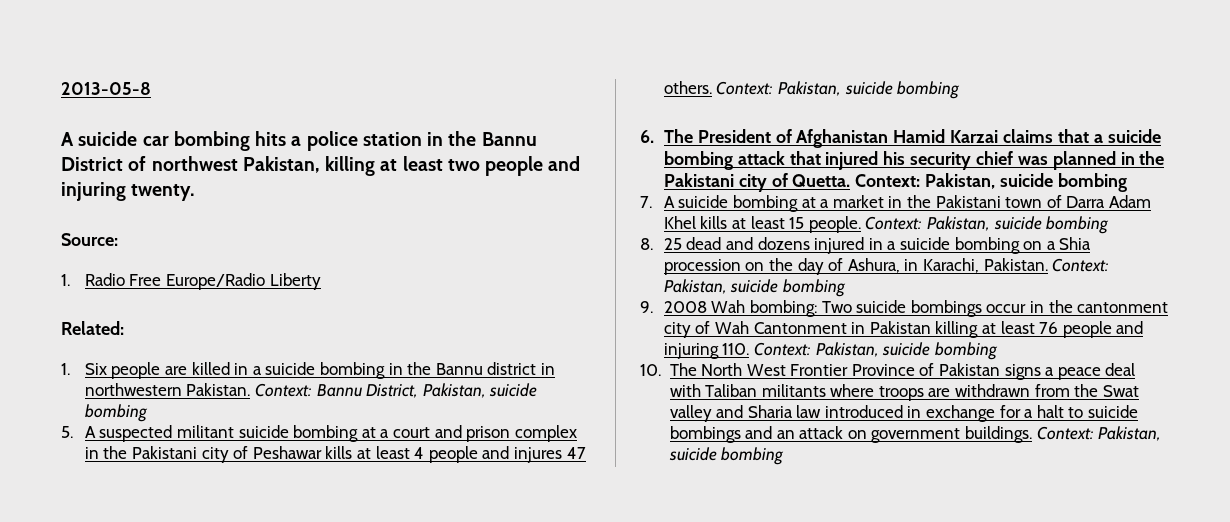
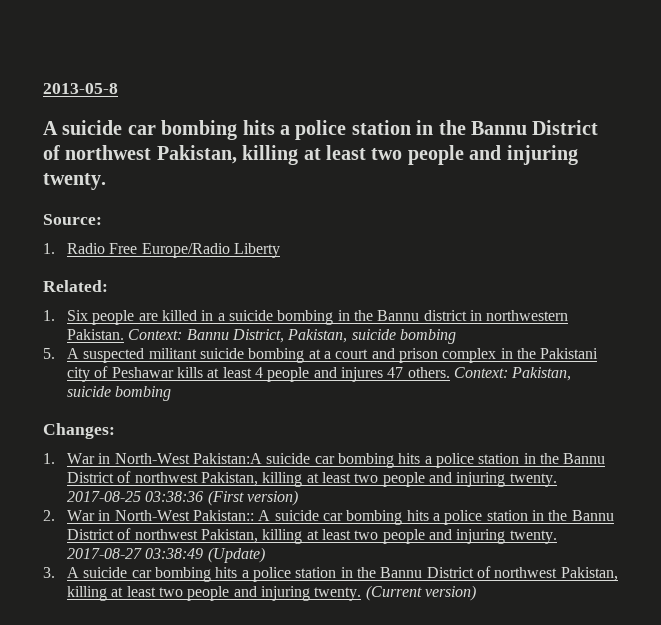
- 6. The President of Afghanistan Hamid Karzai claims that a suicide bombing attack that injured his security chief was planned in the Pakistani city of Quetta. Context: Pakistan, suicide bombing
- 7. A suicide bombing at a market in the Pakistani town of Darra Adam Khel kills at least 15 people. Context: Pakistan, suicide bombing
- 8. 25 dead and dozens injured in a suicide bombing on a Shia procession on the day of Ashura, in Karachi, Pakistan. Context: Pakistan, suicide bombing
- 9. 2008 Wah bombing: Two suicide bombings occur in the cantonment city of Wah Cantonment in Pakistan killing at least 76 people and injuring 110. Context: Pakistan, suicide bombing
- 10. The North West Frontier Province of Pakistan signs a peace deal with Taliban militants where troops are withdrawn from the Swat valley and Sharia law introduced in exchange for a halt to suicide bombings and an attack on government buildings. Context: Pakistan, suicide bombing
+ Changes:
+ 1. War in North-West Pakistan:A suicide car bombing hits a police station in the Bannu District of northwest Pakistan, killing at least two people and injuring twenty. 2017-08-25 03:38:36 (First version)
+ 2. War in North-West Pakistan:: A suicide car bombing hits a police station in the Bannu District of northwest Pakistan, killing at least two people and injuring twenty. 2017-08-27 03:38:49 (Update)
+ 3. A suicide car bombing hits a police station in the Bannu District of northwest Pakistan, killing at least two people and injuring twenty. (Current version)

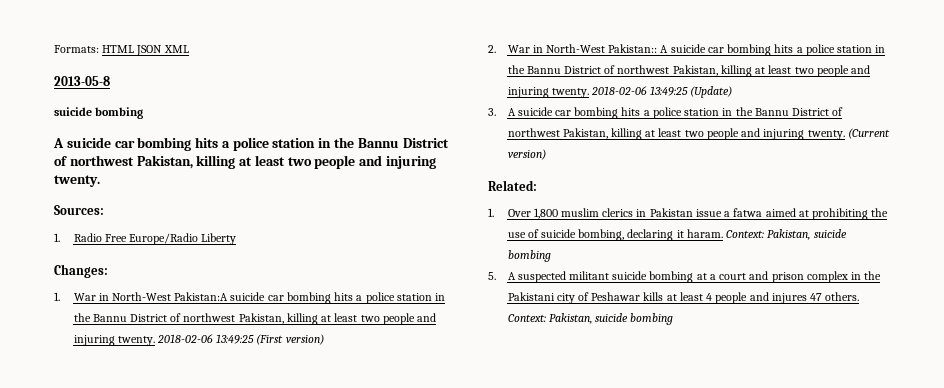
+ Formats: HTML JSON XML
  2013-05-8
+ suicide bombing
- Source:
+ Sources:
+ Changes:
+ 1. War in North-West Pakistan:A suicide car bombing hits a police station in the Bannu District of northwest Pakistan, killing at least two people and injuring twenty. 2018-02-06 13:49:25 (First version)
+ 2. War in North-West Pakistan:: A suicide car bombing hits a police station in the Bannu District of northwest Pakistan, killing at least two people and injuring twenty. 2018-02-06 13:49:25 (Update)
+ 3. A suicide car bombing hits a police station in the Bannu District of northwest Pakistan, killing at least two people and injuring twenty. (Current version)
  Related:
- 1. Six people are killed in a suicide bombing in the Bannu district in northwestern Pakistan. Context: Bannu District, Pakistan, suicide bombing
+ 1. Over 1,800 muslim clerics in Pakistan issue a fatwa aimed at prohibiting the use of suicide bombing, declaring it haram. Context: Pakistan, suicide bombing
- Changes:
- 1. War in North-West Pakistan:A suicide car bombing hits a police station in the Bannu District of northwest Pakistan, killing at least two people and injuring twenty. 2017-08-25 03:38:36 (First version)
- 2. War in North-West Pakistan:: A suicide car bombing hits a police station in the Bannu District of northwest Pakistan, killing at least two people and injuring twenty. 2017-08-27 03:38:49 (Update)
- 3. A suicide car bombing hits a police station in the Bannu District of northwest Pakistan, killing at least two people and injuring twenty. (Current version)

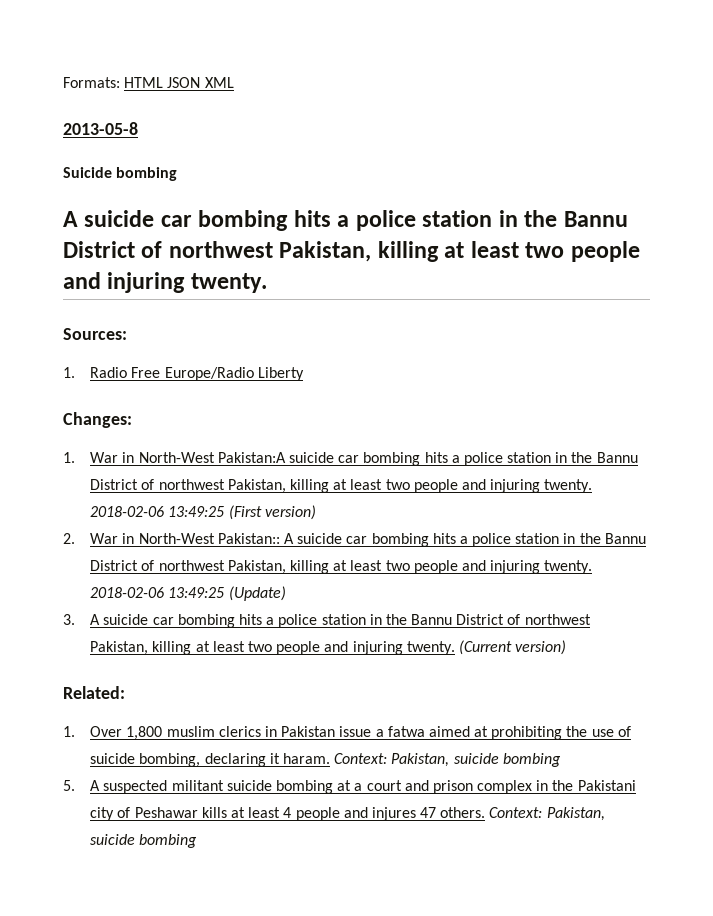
  2013-05-8
- suicide bombing
+ Suicide bombing

